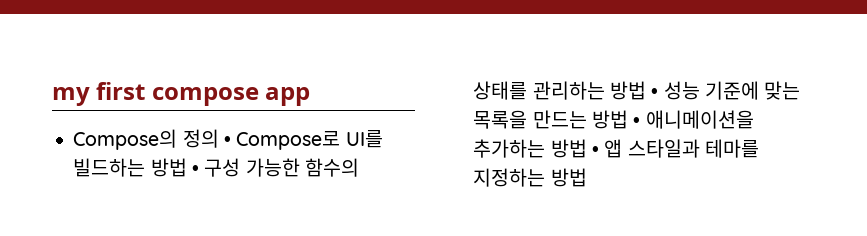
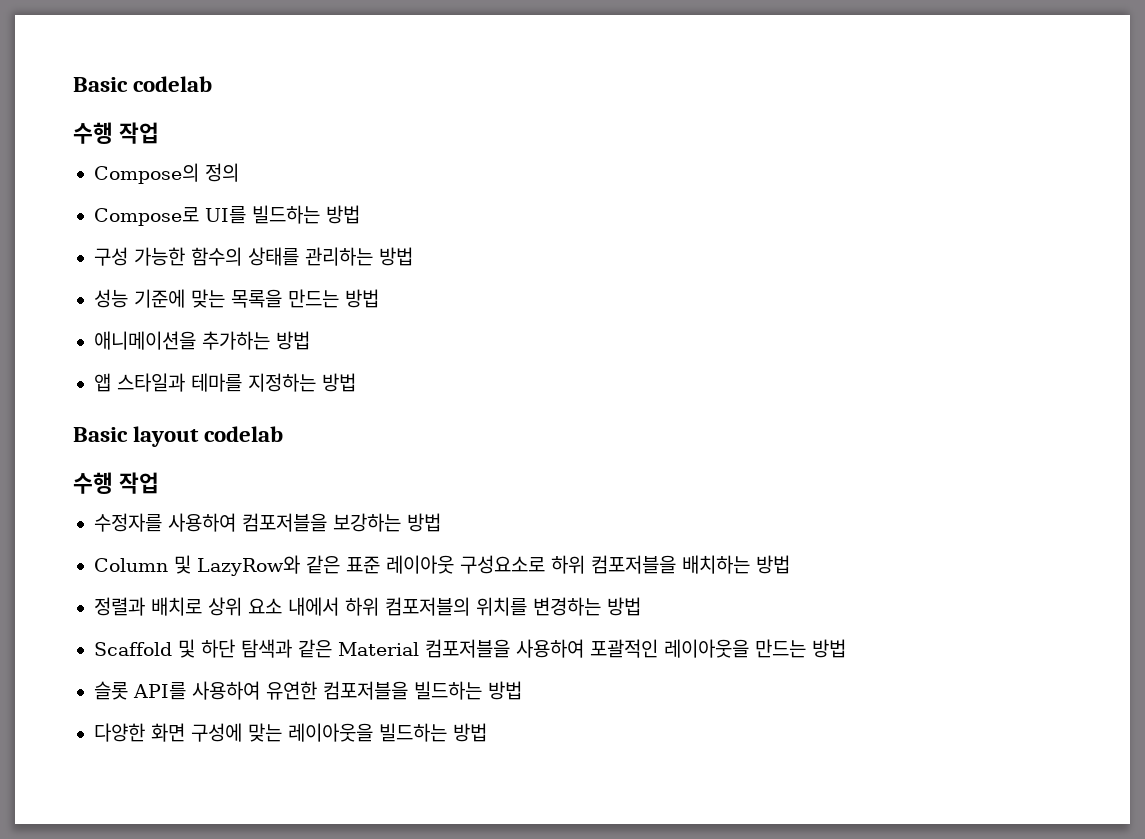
- my first compose app
+ Basic codelab
+ 수행 작업
- Compose의 정의 • Compose로 UI를 빌드하는 방법 • 구성 가능한 함수의 상태를 관리하는 방법 • 성능 기준에 맞는 목록을 만드는 방법 • 애니메이션을 추가하는 방법 • 앱 스타일과 테마를 지정하는 방법
+ Compose의 정의
+ Compose로 UI를 빌드하는 방법
+ 구성 가능한 함수의 상태를 관리하는 방법
+ 성능 기준에 맞는 목록을 만드는 방법
+ 애니메이션을 추가하는 방법
+ 앱 스타일과 테마를 지정하는 방법
+ Basic layout codelab
+ 수행 작업
+ 수정자를 사용하여 컴포저블을 보강하는 방법
+ Column 및 LazyRow와 같은 표준 레이아웃 구성요소로 하위 컴포저블을 배치하는 방법
+ 정렬과 배치로 상위 요소 내에서 하위 컴포저블의 위치를 변경하는 방법
+ Scaffold 및 하단 탐색과 같은 Material 컴포저블을 사용하여 포괄적인 레이아웃을 만드는 방법
+ 슬롯 API를 사용하여 유연한 컴포저블을 빌드하는 방법
+ 다양한 화면 구성에 맞는 레이아웃을 빌드하는 방법

